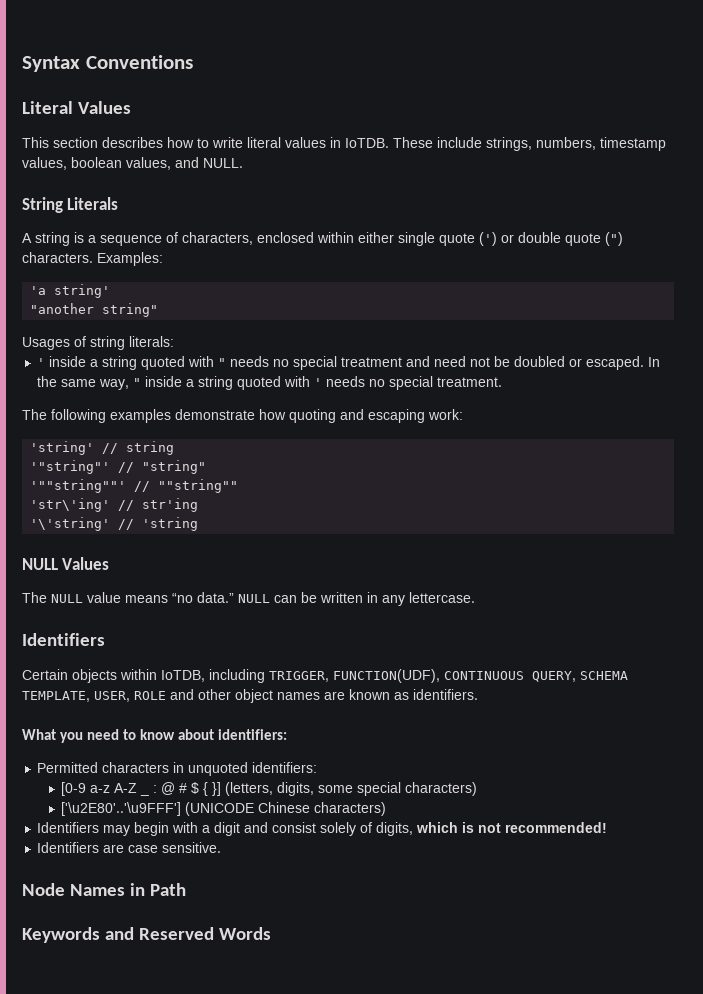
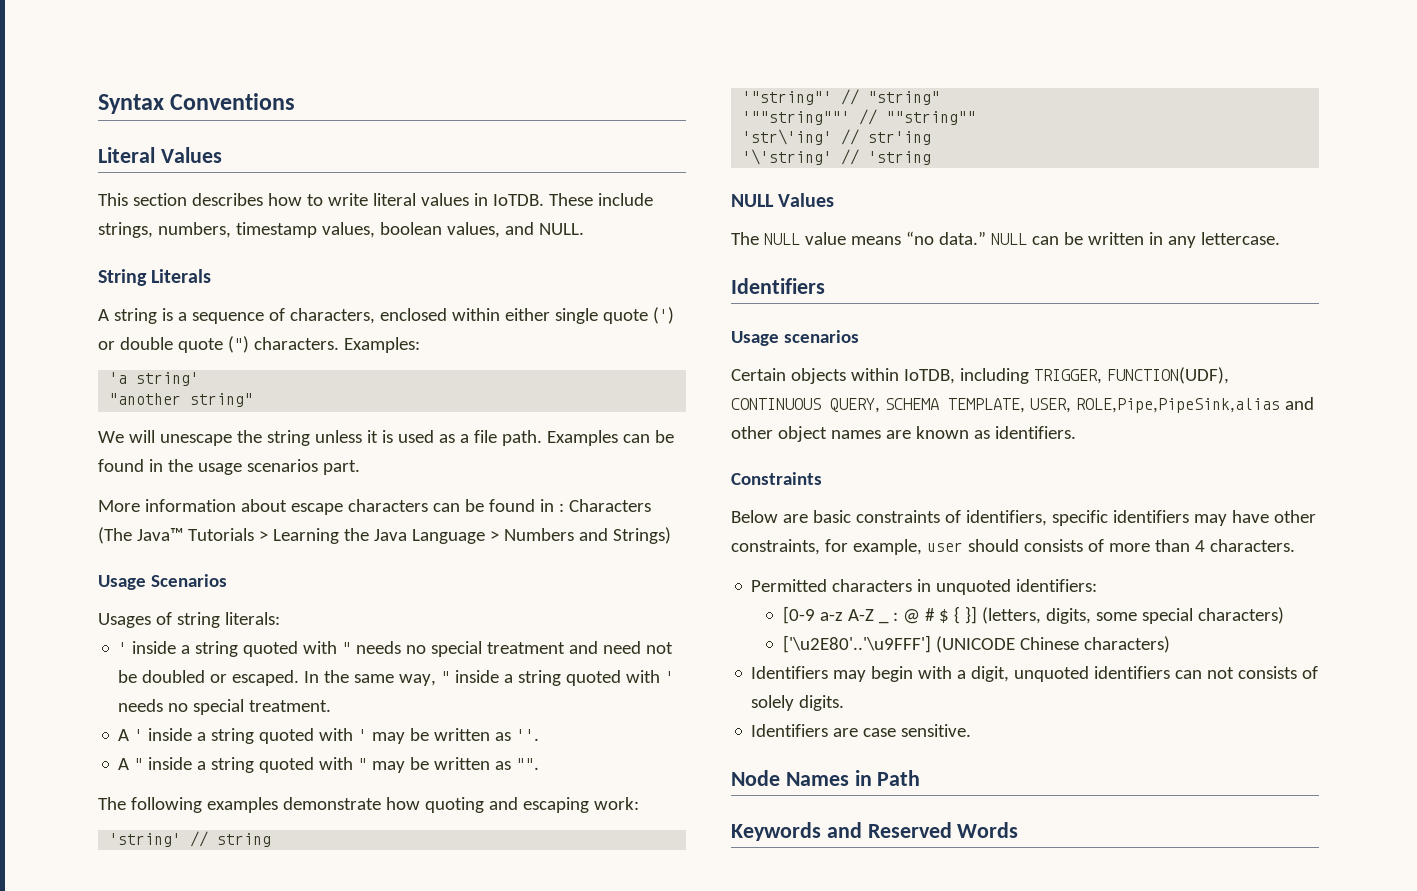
+ We will unescape the string unless it is used as a file path. Examples can be found in the usage scenarios part.
+ More information about escape characters can be found in : Characters (The Java™ Tutorials > Learning the Java Language > Numbers and Strings)
+ Usage Scenarios
+ A ' inside a string quoted with ' may be written as ''.
+ A " inside a string quoted with " may be written as "".
+ Usage scenarios
- Certain objects within IoTDB, including TRIGGER, FUNCTION(UDF), CONTINUOUS QUERY, SCHEMA TEMPLATE, USER, ROLE and other object names are known as identifiers.
+ Certain objects within IoTDB, including TRIGGER, FUNCTION(UDF), CONTINUOUS QUERY, SCHEMA TEMPLATE, USER, ROLE,Pipe,PipeSink,alias and other object names are known as identifiers.
- What you need to know about identifiers:
+ Constraints
+ Below are basic constraints of identifiers, specific identifiers may have other constraints, for example, user should consists of more than 4 characters.
- Identifiers may begin with a digit and consist solely of digits, which is not recommended!
+ Identifiers may begin with a digit, unquoted identifiers can not consists of solely digits.

